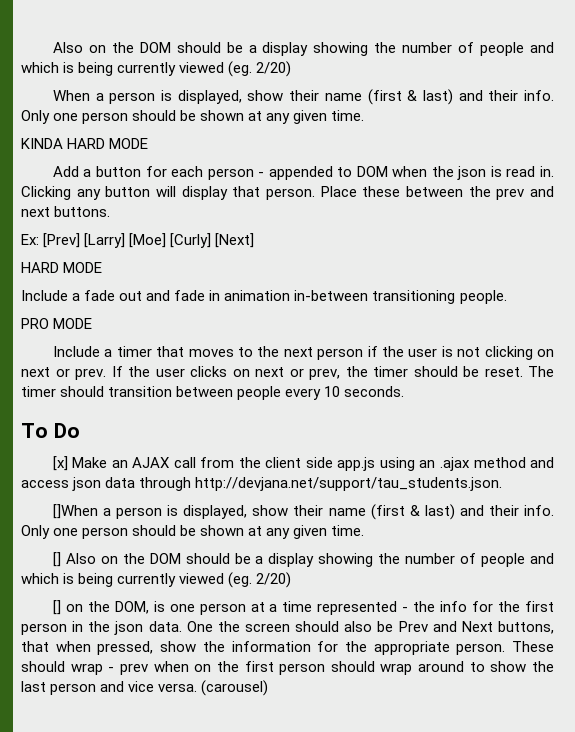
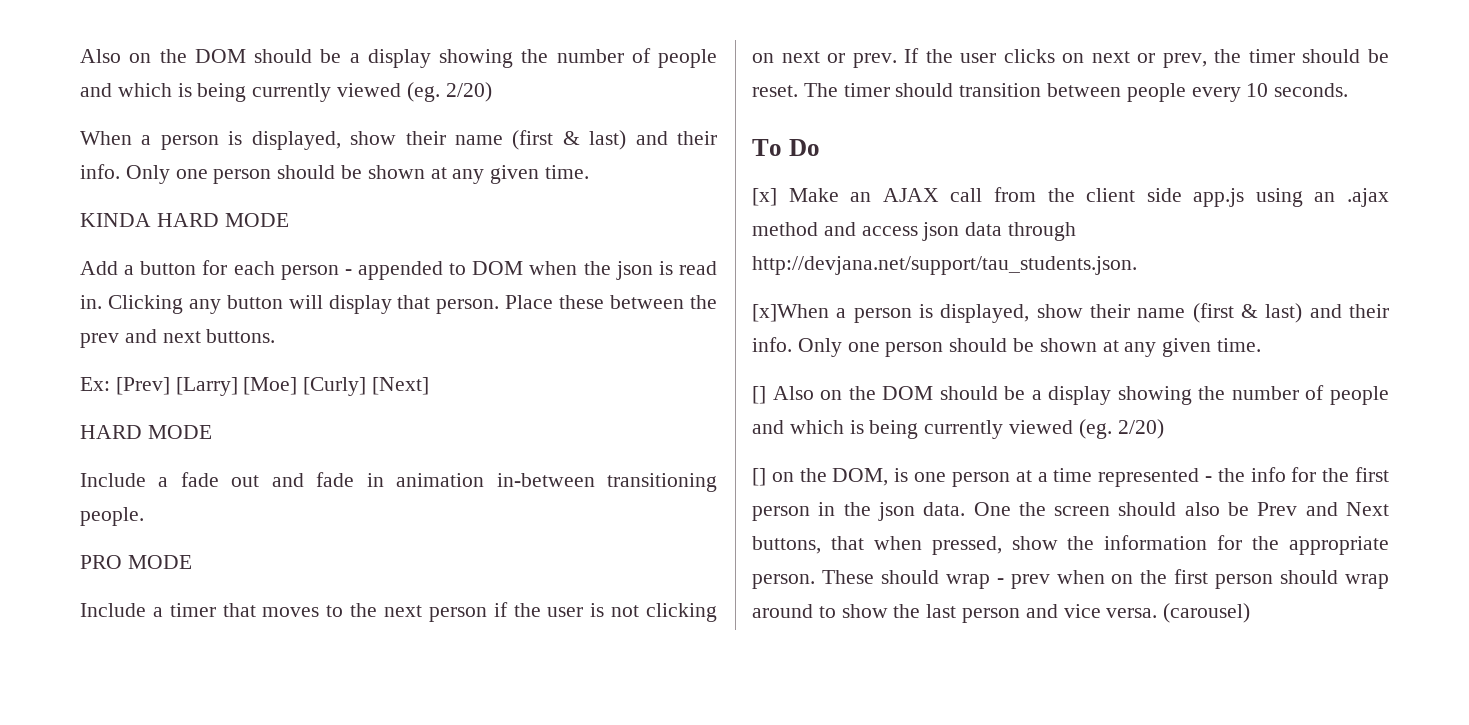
- []When a person is displayed, show their name (first & last) and their info.
+ [x]When a person is displayed, show their name (first & last) and their info.

